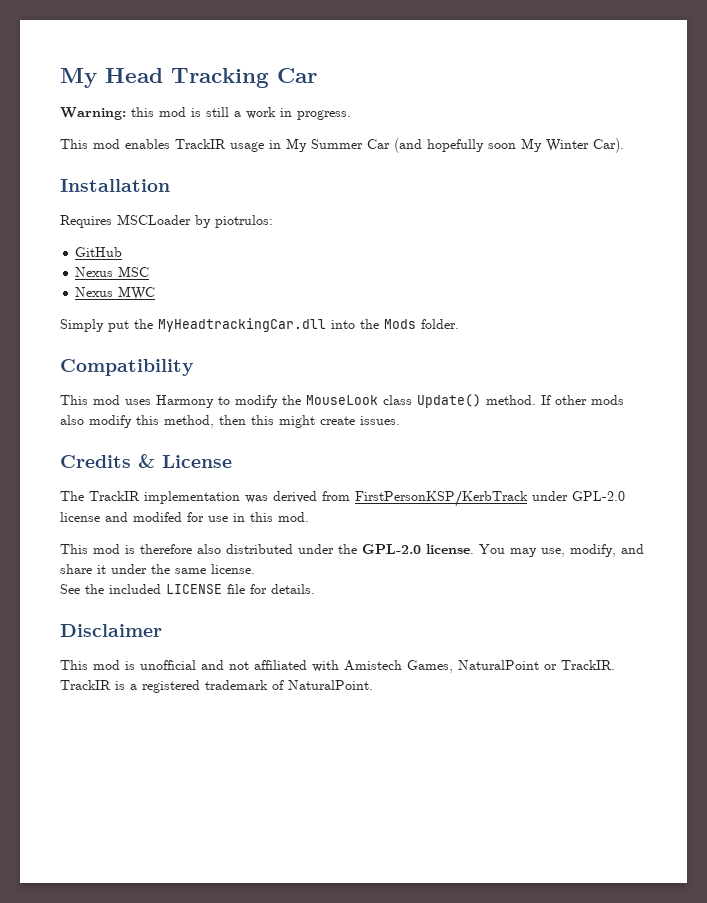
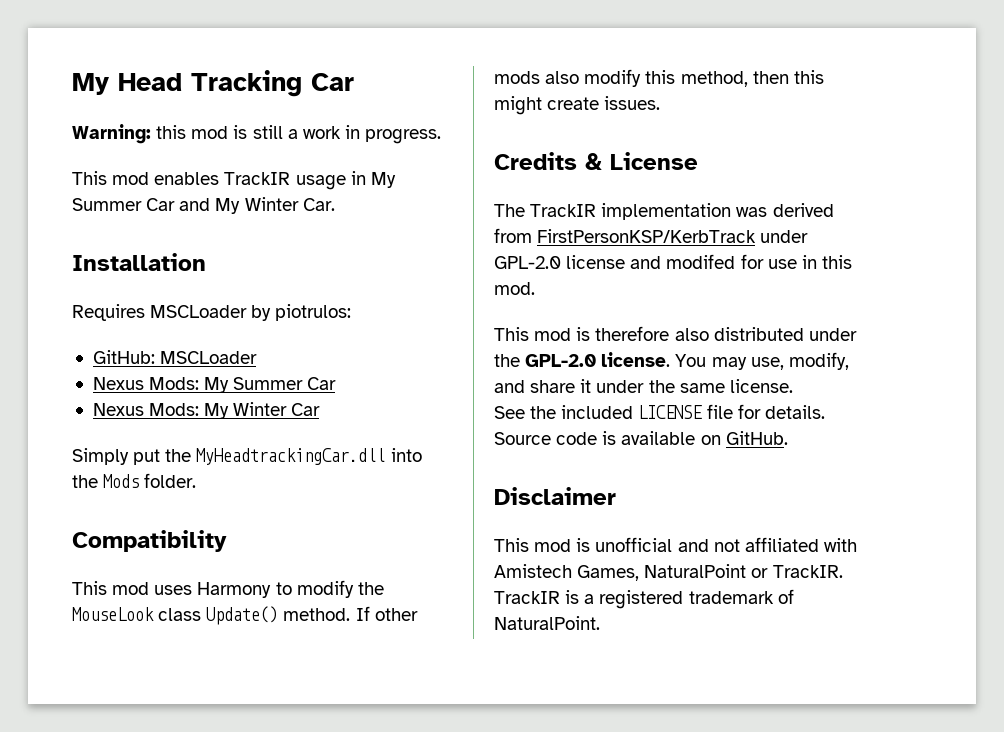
- This mod enables TrackIR usage in My Summer Car (and hopefully soon My Winter Car).
+ This mod enables TrackIR usage in My Summer Car and My Winter Car.
- GitHub
- Nexus MSC
- Nexus MWC
+ GitHub: MSCLoader
+ Nexus Mods: My Summer Car
+ Nexus Mods: My Winter Car
+ Source code is available on GitHub.

